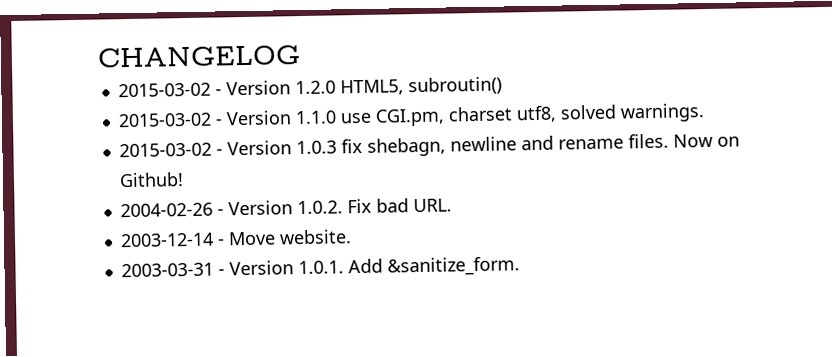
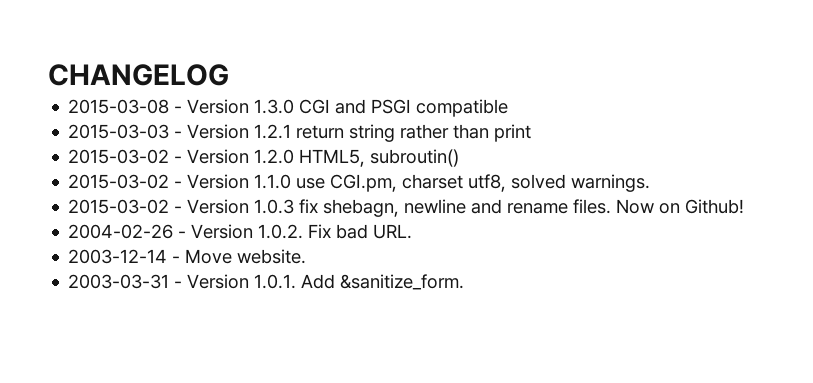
+ 2015-03-08 - Version 1.3.0 CGI and PSGI compatible
+ 2015-03-03 - Version 1.2.1 return string rather than print

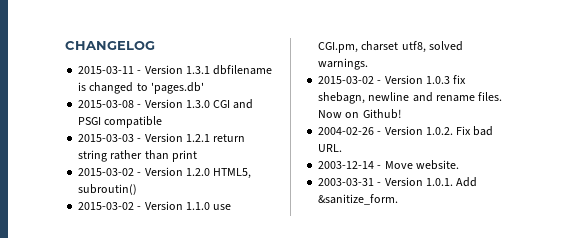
+ 2015-03-11 - Version 1.3.1 dbfilename is changed to 'pages.db'

